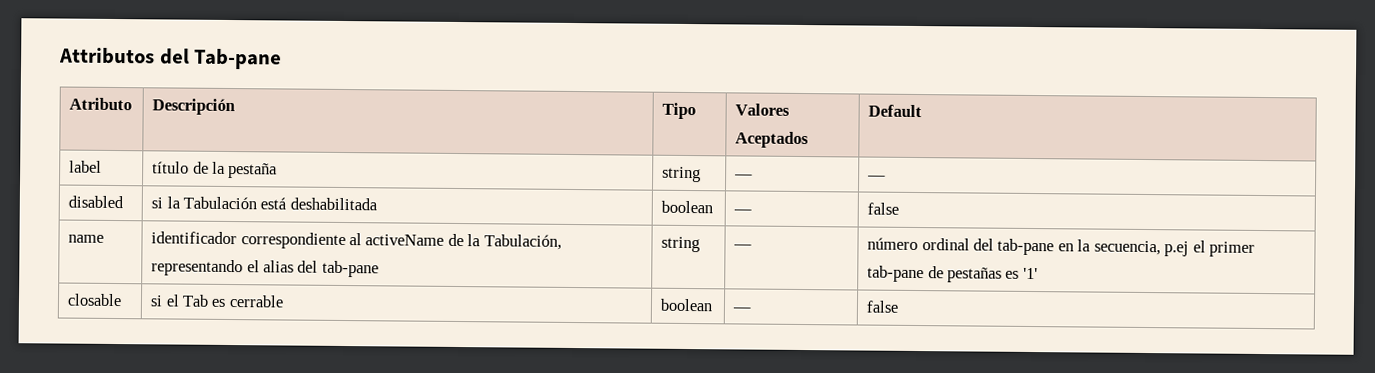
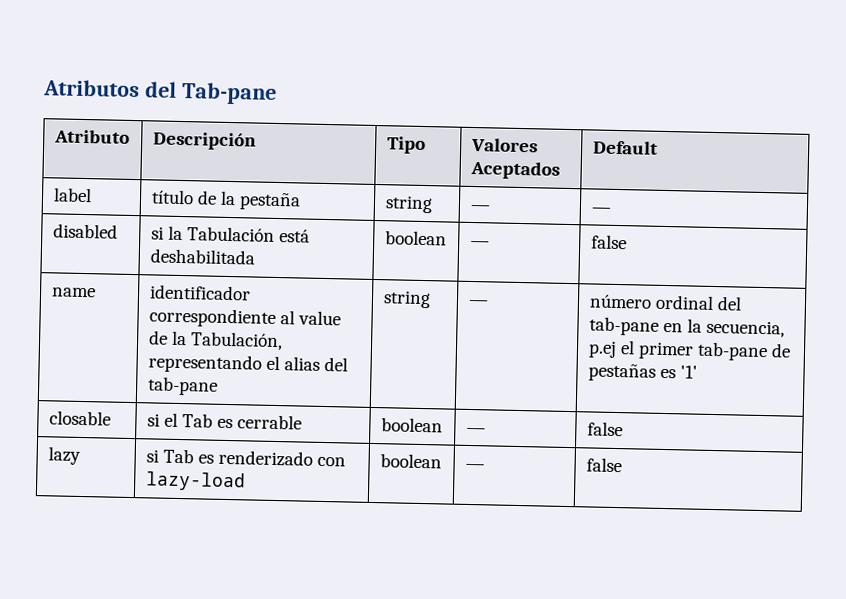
- Attributos del Tab-pane
+ Atributos del Tab-pane
- name | identificador correspondiente al activeName de la Tabulación, representando el alias del tab-pane | string | — | número ordinal del tab-pane en la secuencia, p.ej el primer tab-pane de pestañas es '1'
+ name | identificador correspondiente al value de la Tabulación, representando el alias del tab-pane | string | — | número ordinal del tab-pane en la secuencia, p.ej el primer tab-pane de pestañas es '1'
+ lazy | si Tab es renderizado con lazy-load | boolean | — | false

